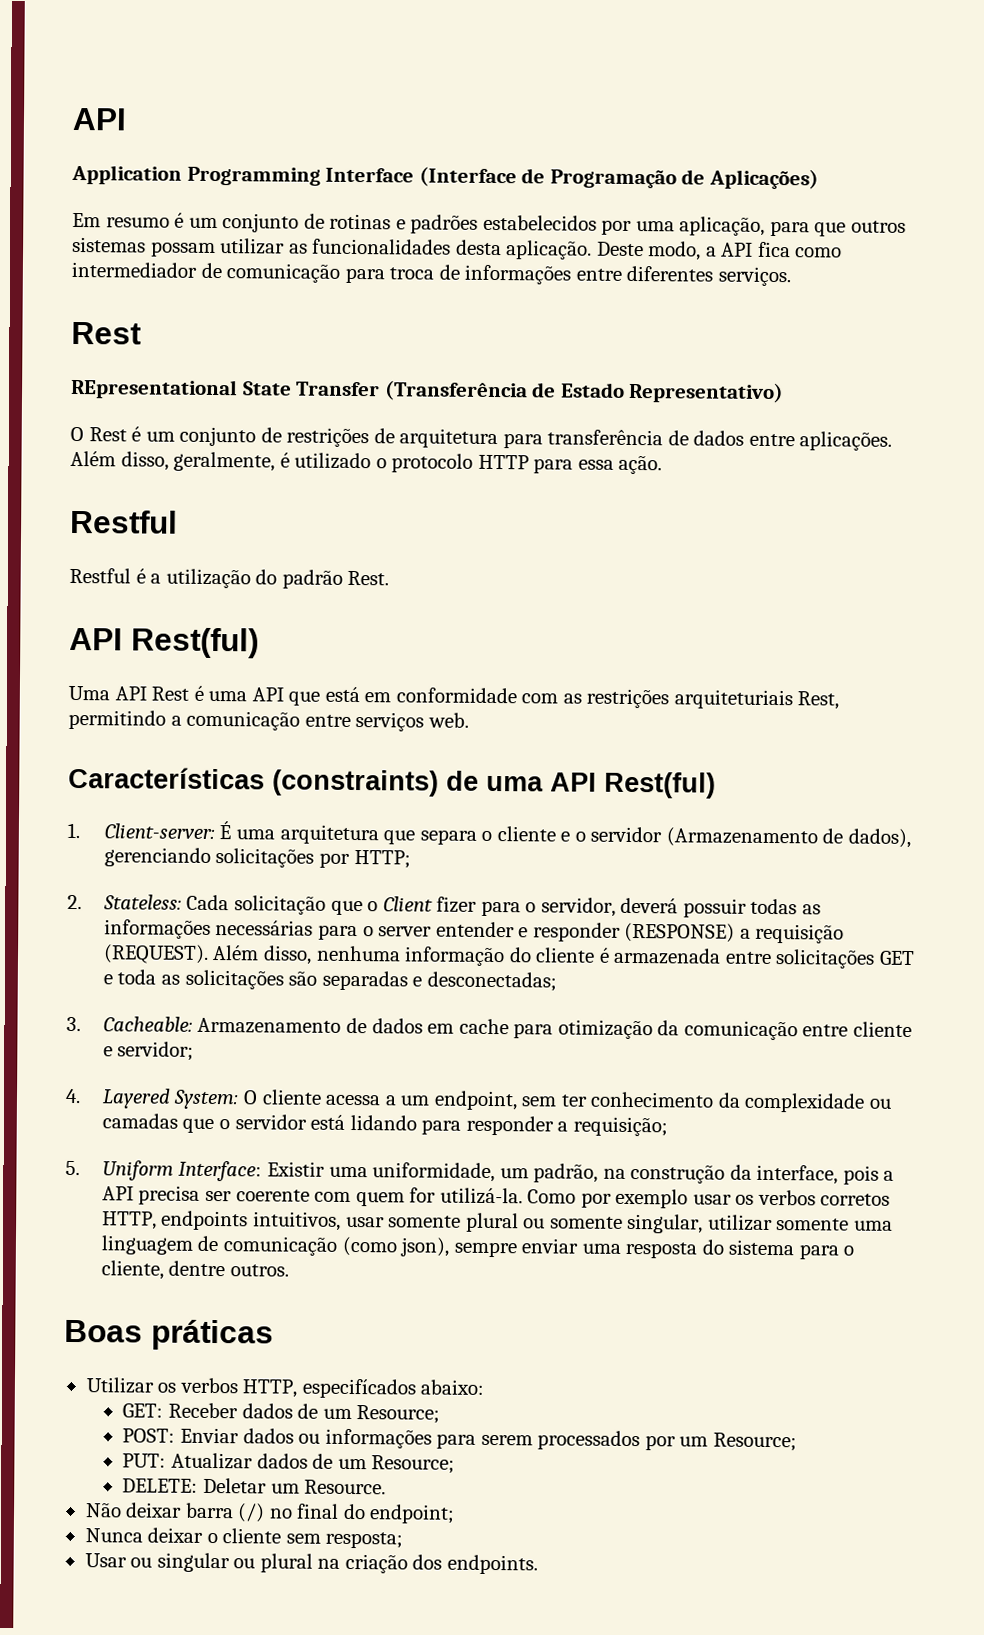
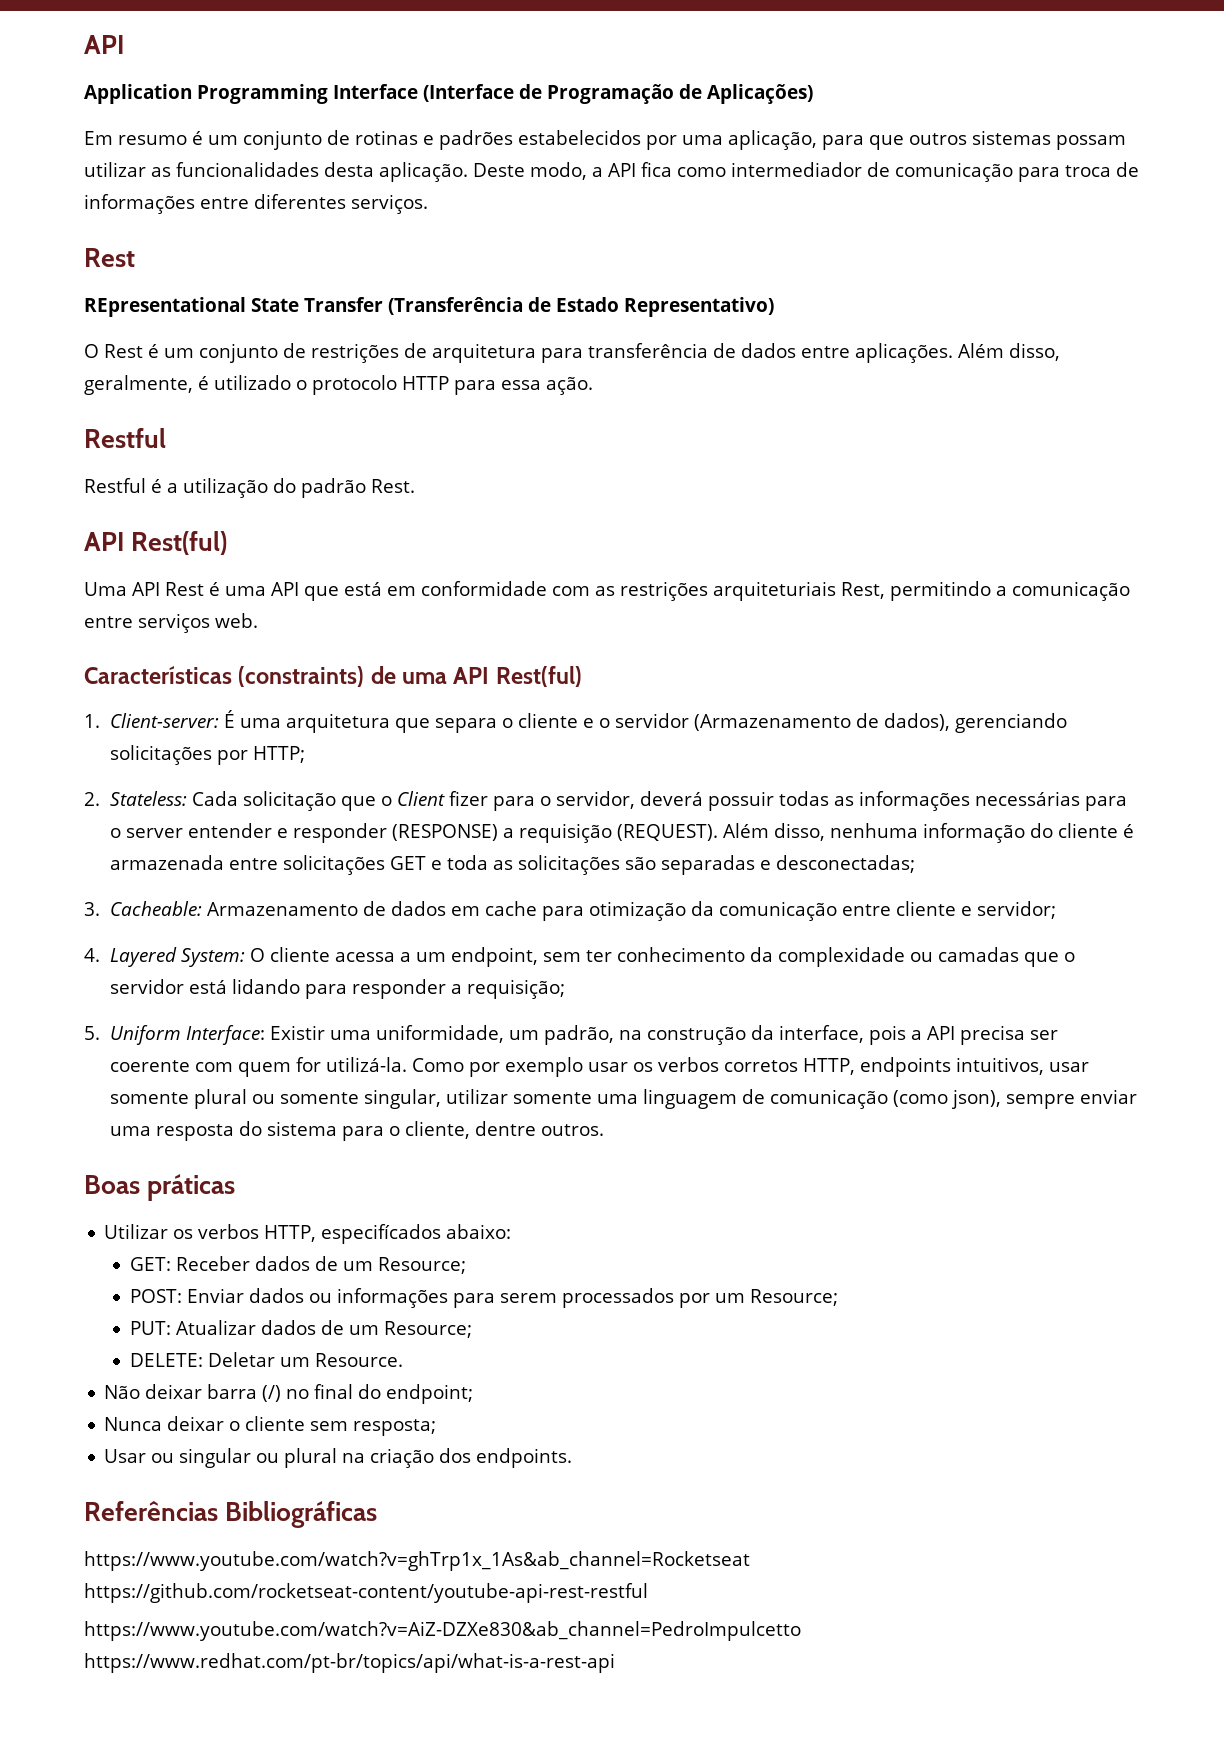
+ Referências Bibliográficas
+ https://www.youtube.com/watch?v=ghTrp1x_1As&ab_channel=Rocketseat https://github.com/rocketseat-content/youtube-api-rest-restful
+ https://www.youtube.com/watch?v=AiZ-DZXe830&ab_channel=PedroImpulcetto https://www.redhat.com/pt-br/topics/api/what-is-a-rest-api

